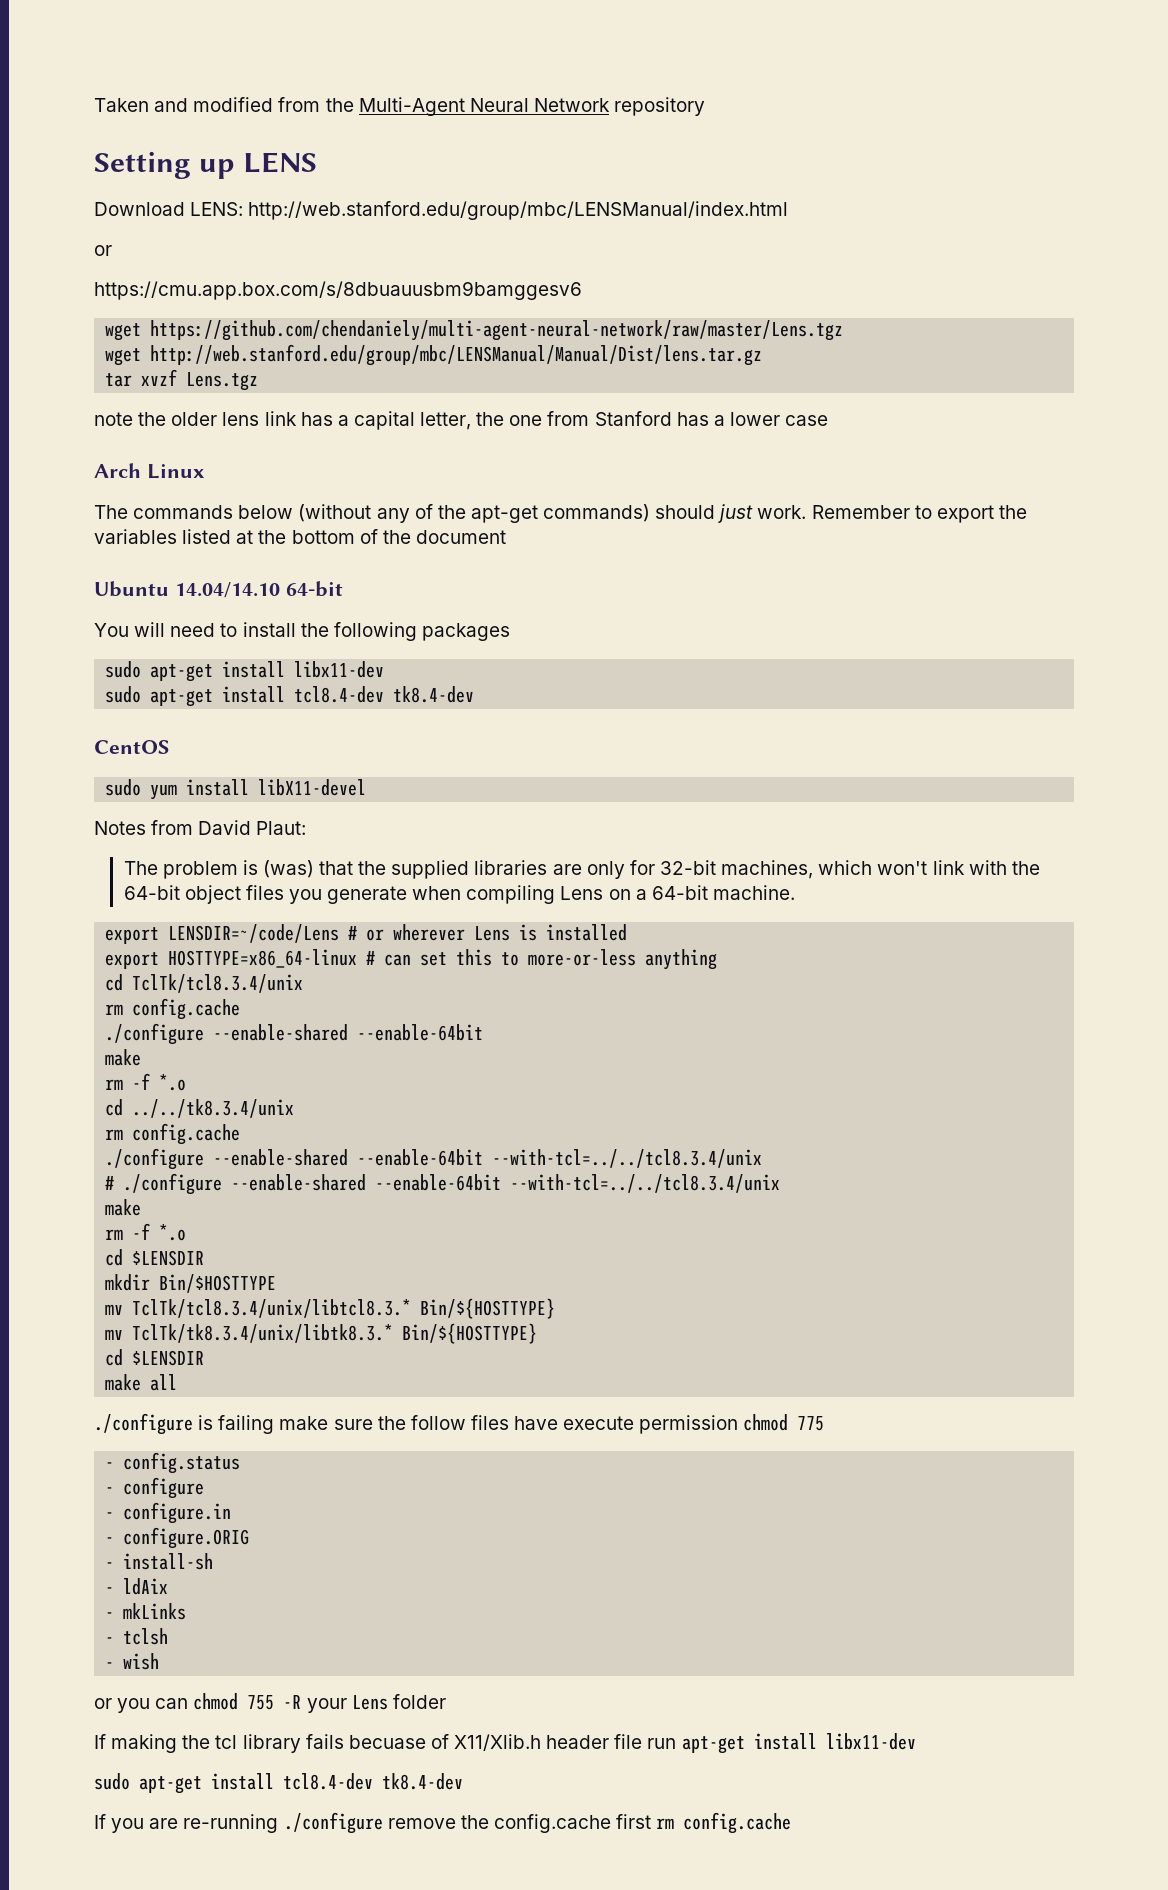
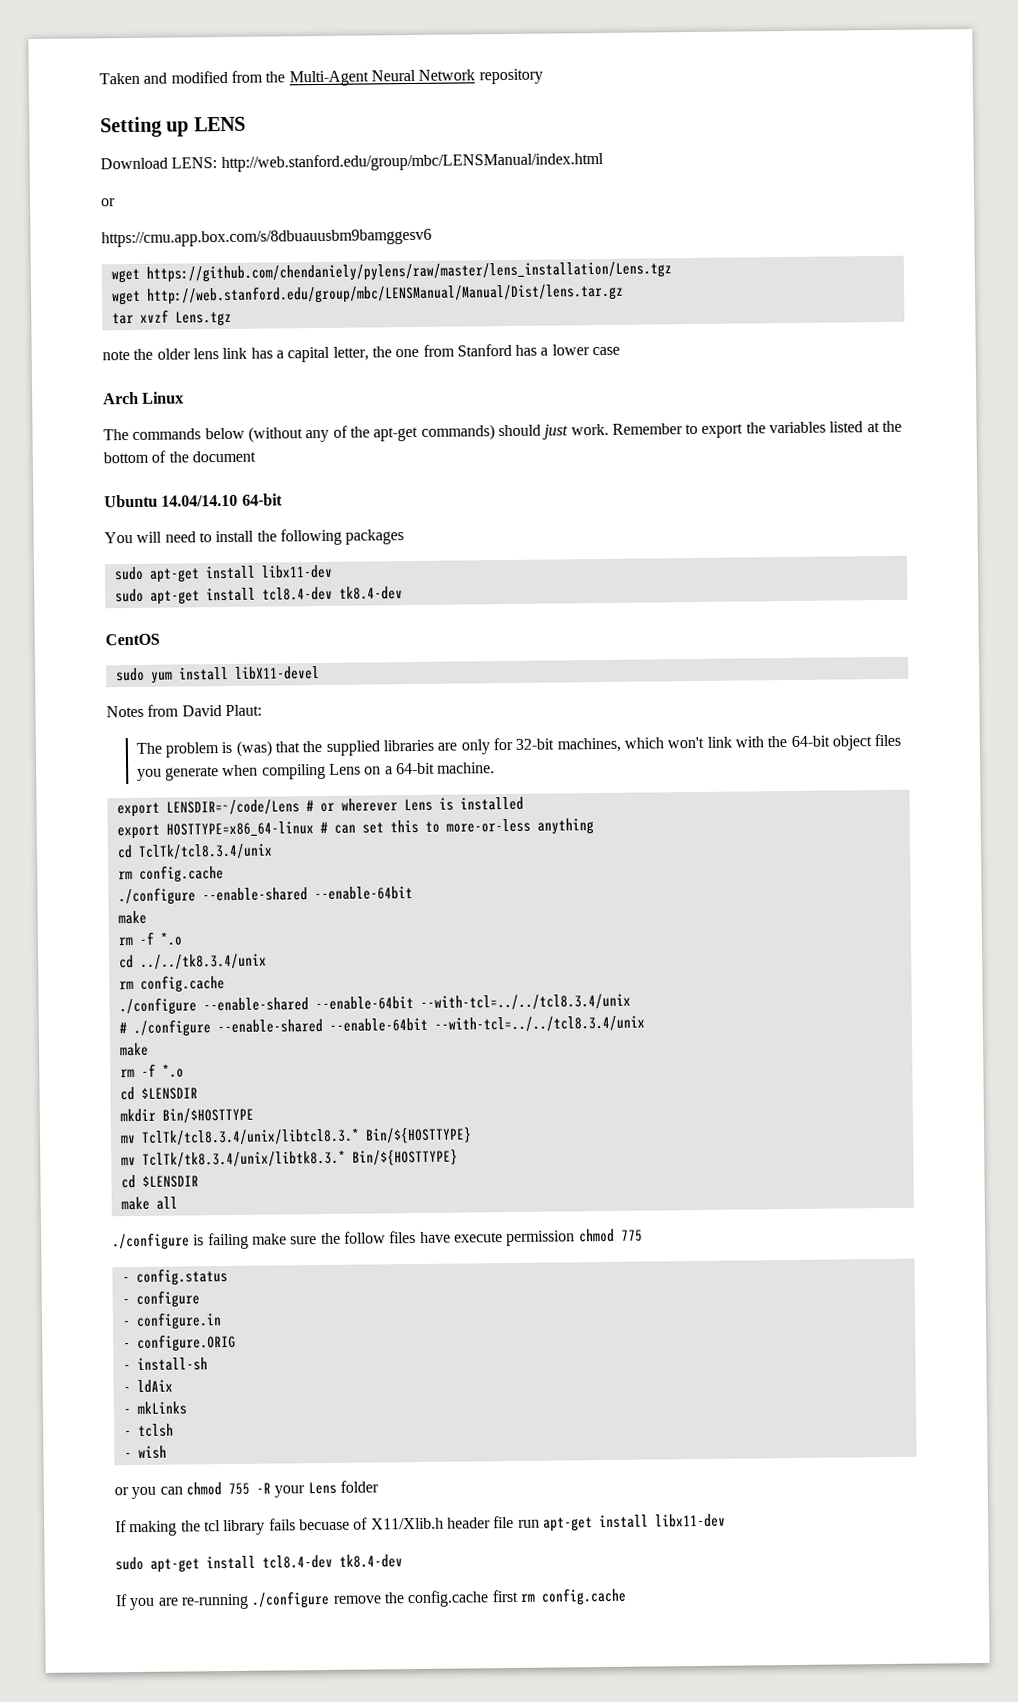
- wget https://github.com/chendaniely/multi-agent-neural-network/raw/master/Lens.tgz
+ wget https://github.com/chendaniely/pylens/raw/master/lens_installation/Lens.tgz

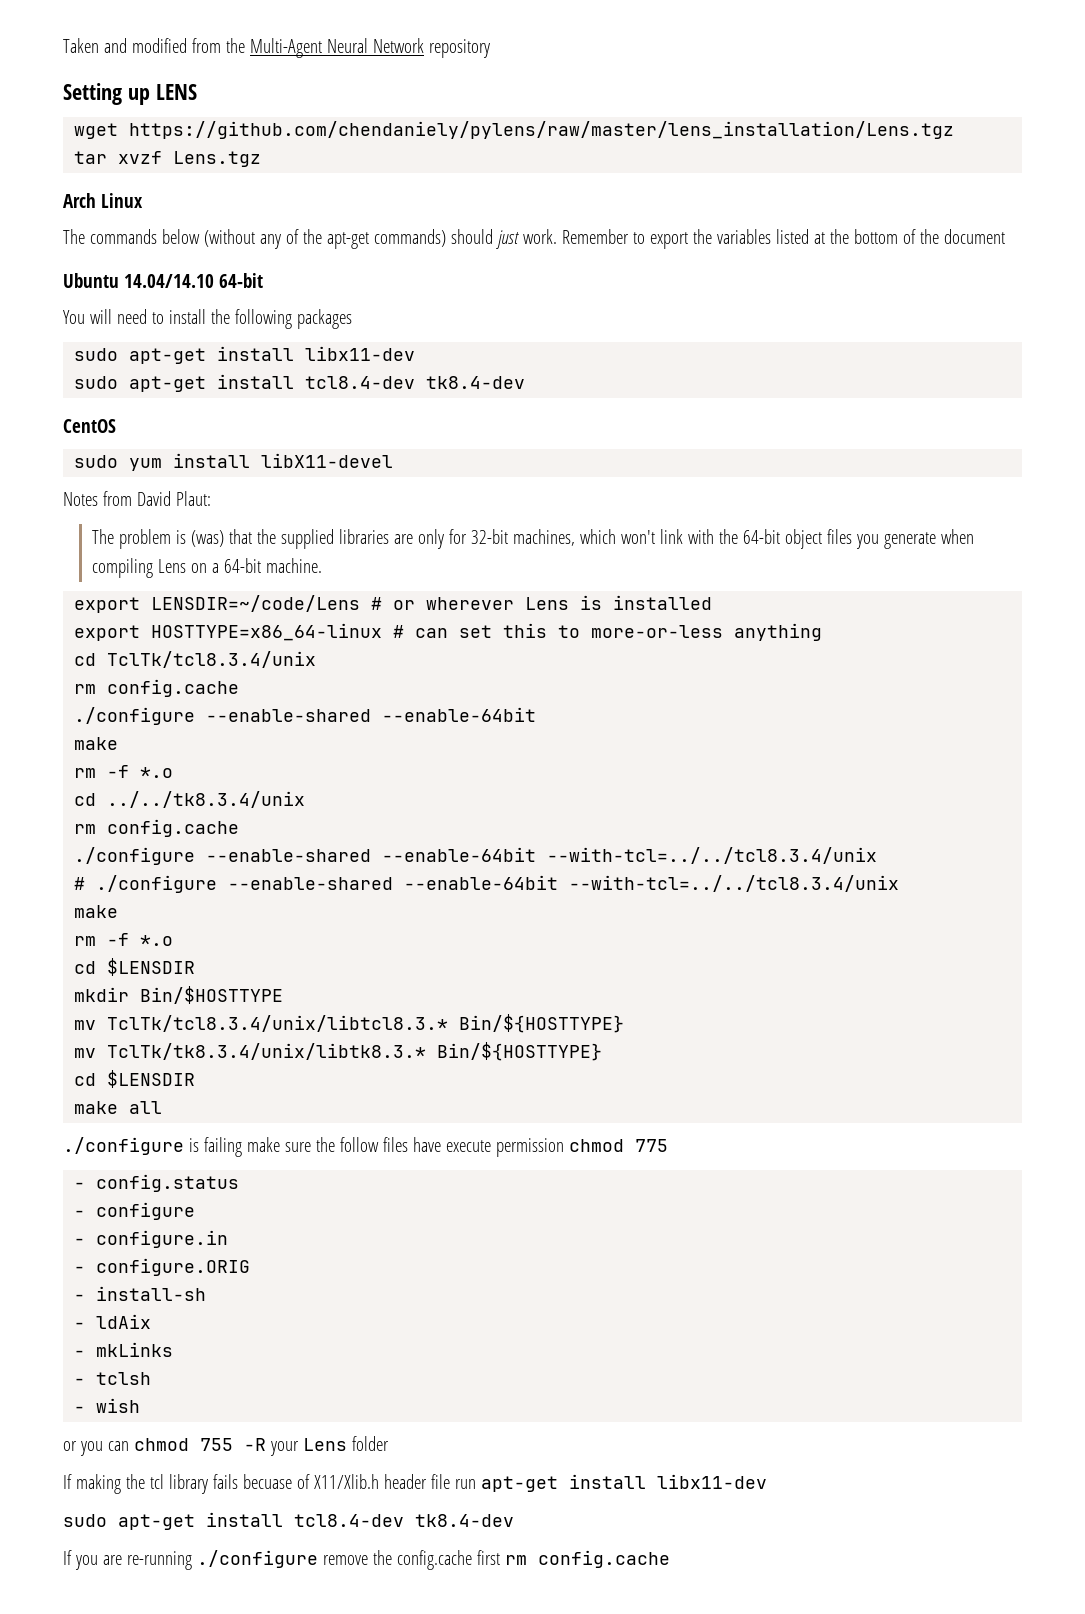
- Download LENS: http://web.stanford.edu/group/mbc/LENSManual/index.html
- or
- https://cmu.app.box.com/s/8dbuauusbm9bamggesv6
- wget http://web.stanford.edu/group/mbc/LENSManual/Manual/Dist/lens.tar.gz
- note the older lens link has a capital letter, the one from Stanford has a lower case

